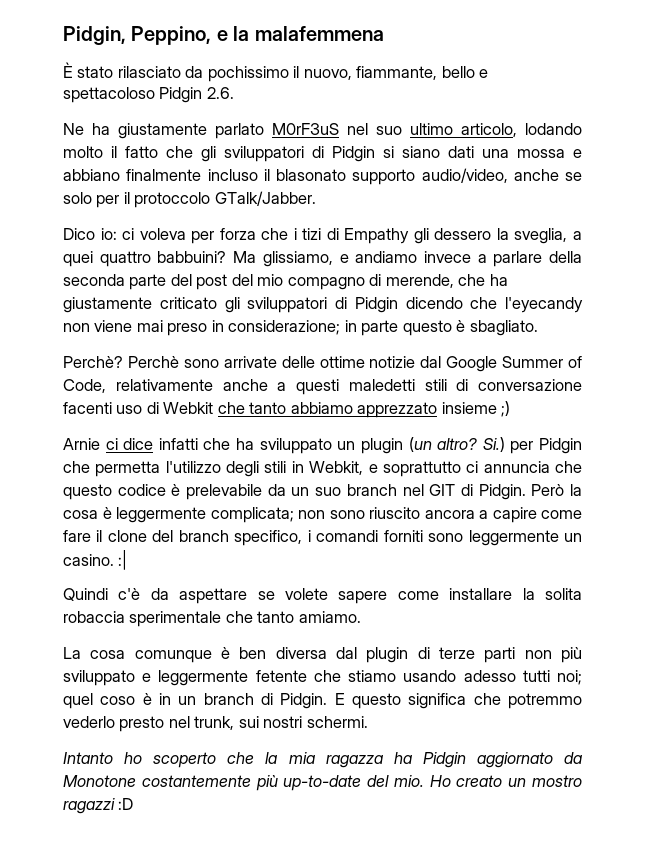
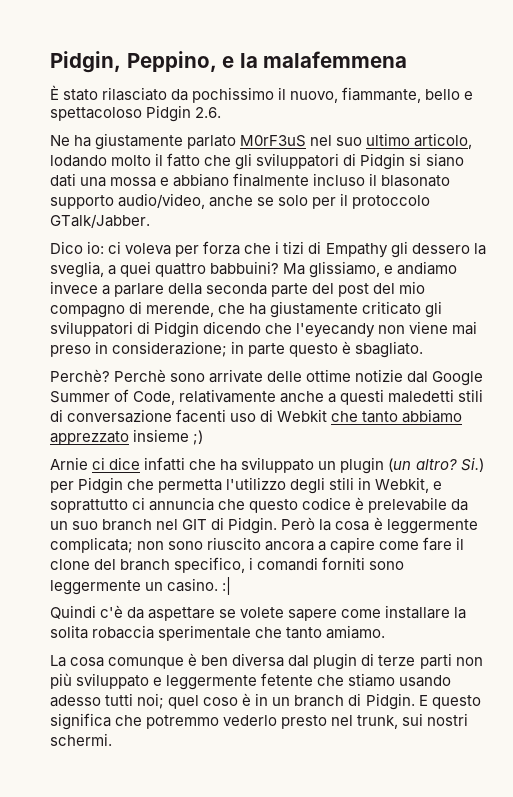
- Intanto ho scoperto che la mia ragazza ha Pidgin aggiornato da Monotone costantemente più up-to-date del mio. Ho creato un mostro ragazzi :D

